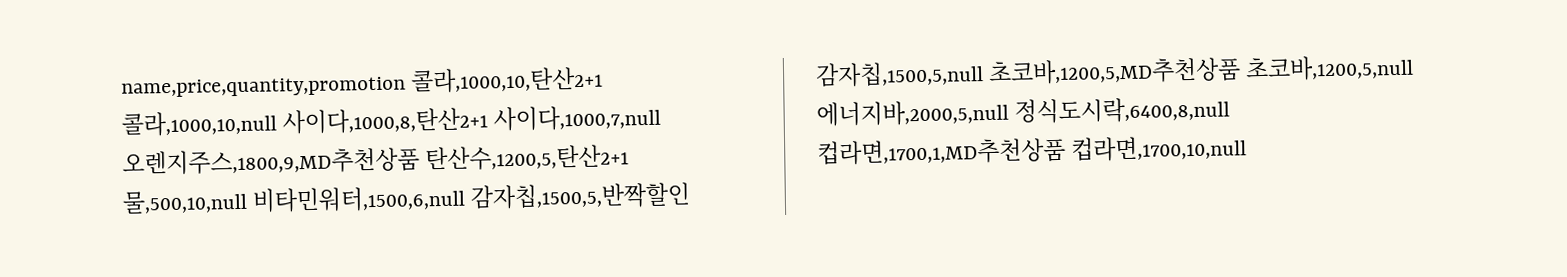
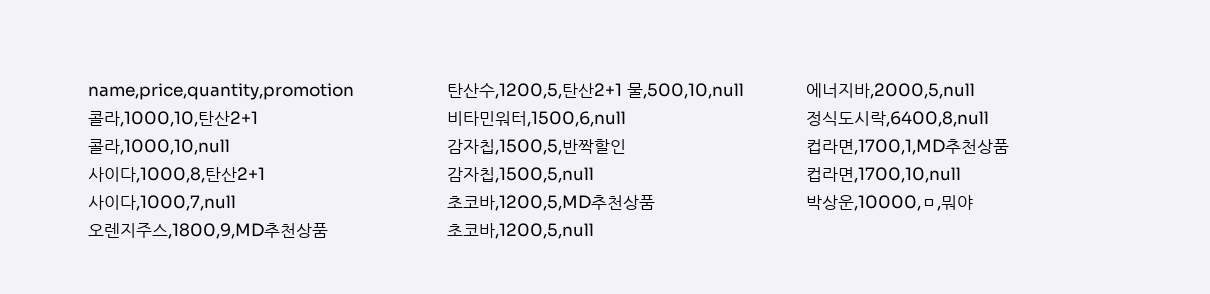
- name,price,quantity,promotion 콜라,1000,10,탄산2+1 콜라,1000,10,null 사이다,1000,8,탄산2+1 사이다,1000,7,null 오렌지주스,1800,9,MD추천상품 탄산수,1200,5,탄산2+1 물,500,10,null 비타민워터,1500,6,null 감자칩,1500,5,반짝할인 감자칩,1500,5,null 초코바,1200,5,MD추천상품 초코바,1200,5,null 에너지바,2000,5,null 정식도시락,6400,8,null 컵라면,1700,1,MD추천상품 컵라면,1700,10,null
+ name,price,quantity,promotion 콜라,1000,10,탄산2+1 콜라,1000,10,null 사이다,1000,8,탄산2+1 사이다,1000,7,null 오렌지주스,1800,9,MD추천상품 탄산수,1200,5,탄산2+1 물,500,10,null 비타민워터,1500,6,null 감자칩,1500,5,반짝할인 감자칩,1500,5,null 초코바,1200,5,MD추천상품 초코바,1200,5,null 에너지바,2000,5,null 정식도시락,6400,8,null 컵라면,1700,1,MD추천상품 컵라면,1700,10,null 박상운,10000,ㅁ,뭐야

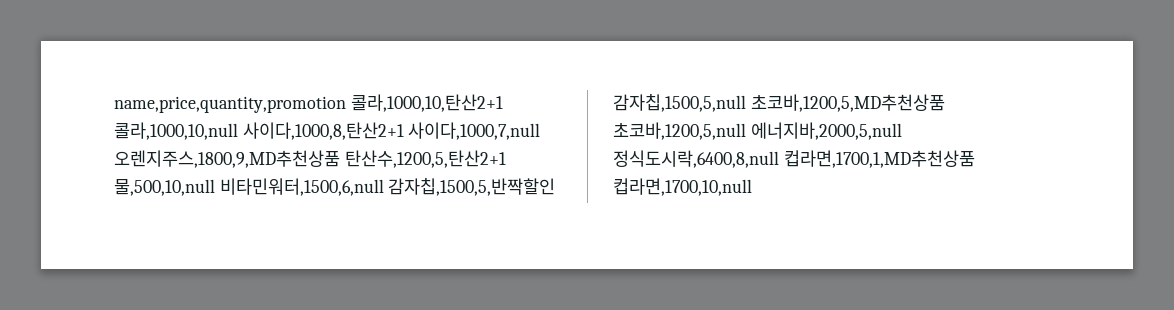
- name,price,quantity,promotion 콜라,1000,10,탄산2+1 콜라,1000,10,null 사이다,1000,8,탄산2+1 사이다,1000,7,null 오렌지주스,1800,9,MD추천상품 탄산수,1200,5,탄산2+1 물,500,10,null 비타민워터,1500,6,null 감자칩,1500,5,반짝할인 감자칩,1500,5,null 초코바,1200,5,MD추천상품 초코바,1200,5,null 에너지바,2000,5,null 정식도시락,6400,8,null 컵라면,1700,1,MD추천상품 컵라면,1700,10,null 박상운,10000,ㅁ,뭐야
+ name,price,quantity,promotion 콜라,1000,10,탄산2+1 콜라,1000,10,null 사이다,1000,8,탄산2+1 사이다,1000,7,null 오렌지주스,1800,9,MD추천상품 탄산수,1200,5,탄산2+1 물,500,10,null 비타민워터,1500,6,null 감자칩,1500,5,반짝할인 감자칩,1500,5,null 초코바,1200,5,MD추천상품 초코바,1200,5,null 에너지바,2000,5,null 정식도시락,6400,8,null 컵라면,1700,1,MD추천상품 컵라면,1700,10,null

